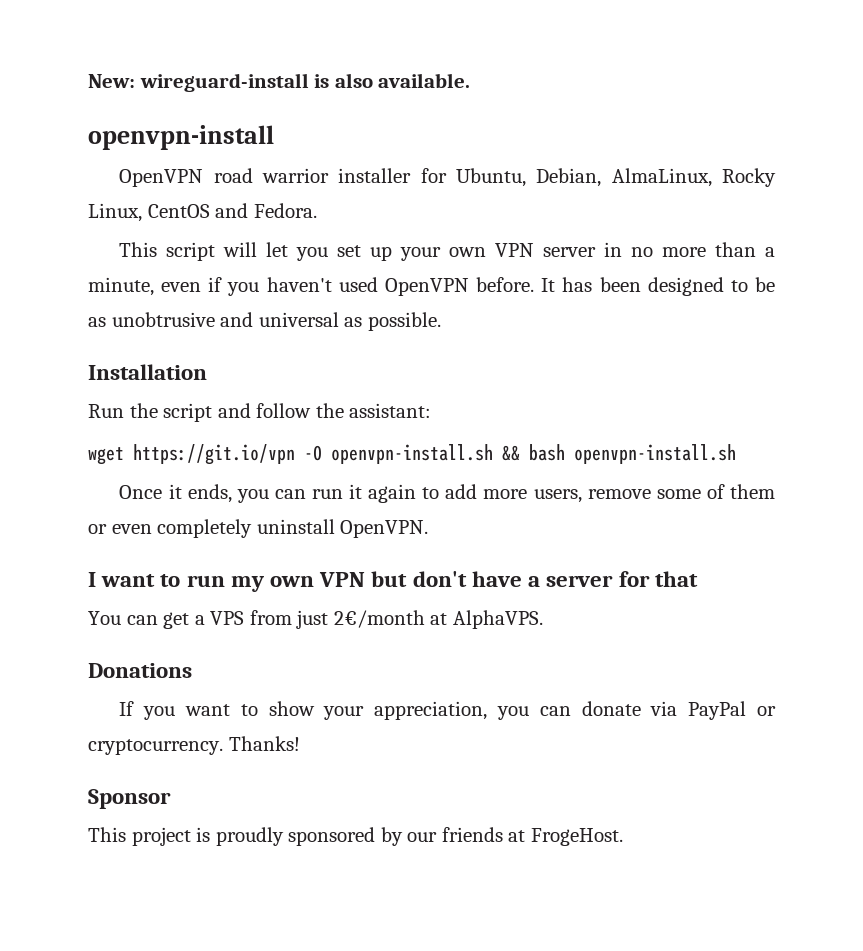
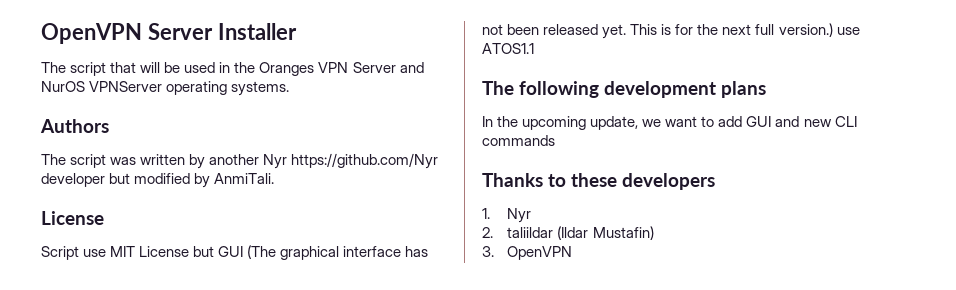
- New: wireguard-install is also available.
- openvpn-install
- OpenVPN road warrior installer for Ubuntu, Debian, AlmaLinux, Rocky Linux, CentOS and Fedora.
- This script will let you set up your own VPN server in no more than a minute, even if you haven't used OpenVPN before. It has been designed to be as unobtrusive and universal as possible.
- Installation
- Run the script and follow the assistant:
- wget https://git.io/vpn -O openvpn-install.sh && bash openvpn-install.sh
- Once it ends, you can run it again to add more users, remove some of them or even completely uninstall OpenVPN.
- I want to run my own VPN but don't have a server for that
- You can get a VPS from just 2€/month at AlphaVPS.
- Donations
- If you want to show your appreciation, you can donate via PayPal or cryptocurrency. Thanks!
- Sponsor
- This project is proudly sponsored by our friends at FrogeHost.
+ OpenVPN Server Installer
+ The script that will be used in the Oranges VPN Server and NurOS VPNServer operating systems.
+ Authors
+ The script was written by another Nyr https://github.com/Nyr developer but modified by AnmiTali.
+ License
+ Script use MIT License but GUI (The graphical interface has not been released yet. This is for the next full version.) use ATOS1.1
+ The following development plans
+ In the upcoming update, we want to add GUI and new CLI commands
+ Thanks to these developers
+ 1. Nyr
+ 2. taliildar (Ildar Mustafin)
+ 3. OpenVPN

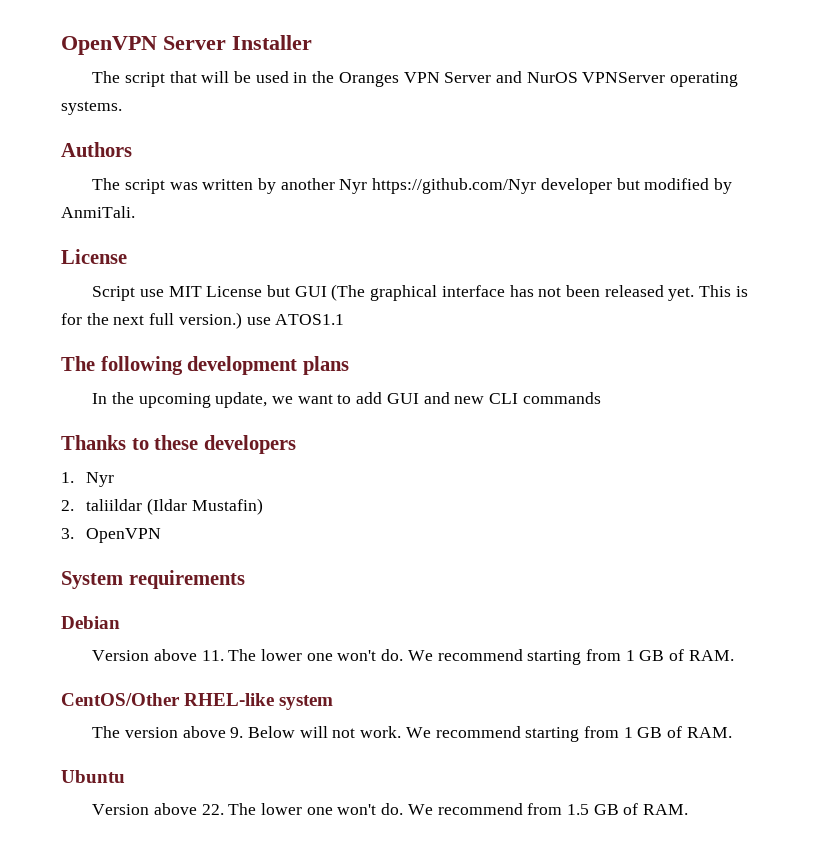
+ System requirements
+ Debian
+ Version above 11. The lower one won't do. We recommend starting from 1 GB of RAM.
+ CentOS/Other RHEL-like system
+ The version above 9. Below will not work. We recommend starting from 1 GB of RAM.
+ Ubuntu
+ Version above 22. The lower one won't do. We recommend from 1.5 GB of RAM.

